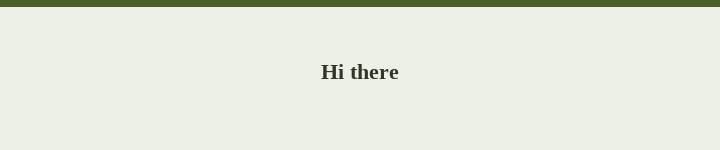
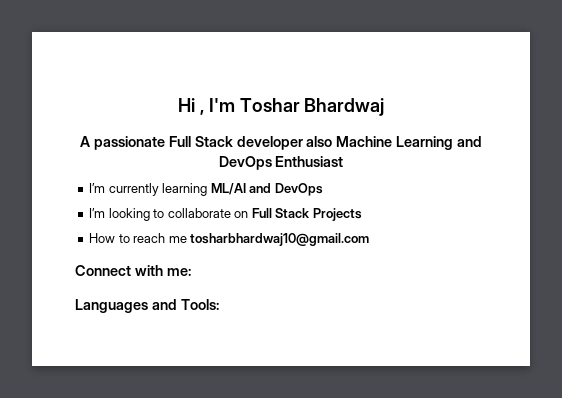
- Hi there
+ Hi , I'm Toshar Bhardwaj
+ A passionate Full Stack developer also Machine Learning and DevOps Enthusiast
+ I’m currently learning ML/AI and DevOps
+ I’m looking to collaborate on Full Stack Projects
+ How to reach me tosharbhardwaj10@gmail.com
+ Connect with me:
+ Languages and Tools:

